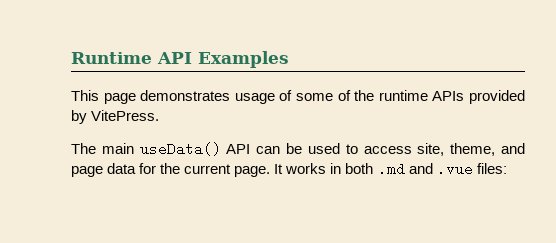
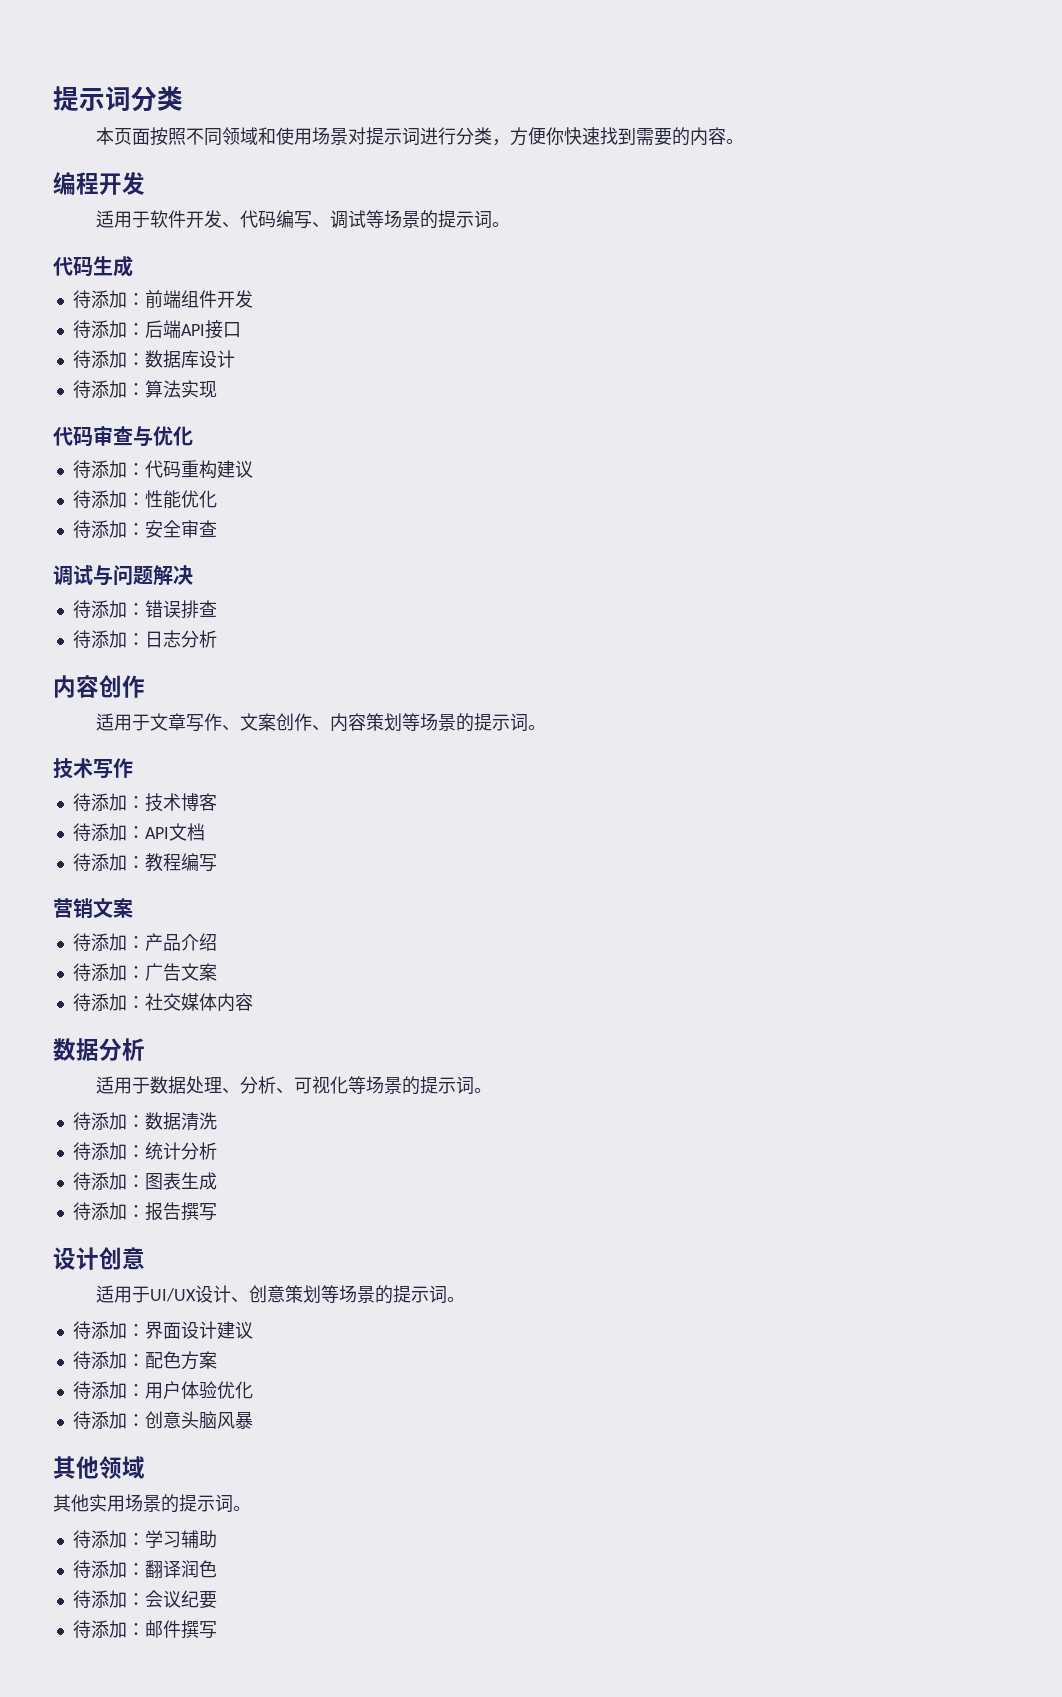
- Runtime API Examples
- This page demonstrates usage of some of the runtime APIs provided by VitePress.
- The main useData() API can be used to access site, theme, and page data for the current page. It works in both .md and .vue files:
+ 提示词分类
+ 本页面按照不同领域和使用场景对提示词进行分类，方便你快速找到需要的内容。
+ 编程开发
+ 适用于软件开发、代码编写、调试等场景的提示词。
+ 代码生成
+ 待添加：前端组件开发
+ 待添加：后端API接口
+ 待添加：数据库设计
+ 待添加：算法实现
+ 代码审查与优化
+ 待添加：代码重构建议
+ 待添加：性能优化
+ 待添加：安全审查
+ 调试与问题解决
+ 待添加：错误排查
+ 待添加：日志分析
+ 内容创作
+ 适用于文章写作、文案创作、内容策划等场景的提示词。
+ 技术写作
+ 待添加：技术博客
+ 待添加：API文档
+ 待添加：教程编写
+ 营销文案
+ 待添加：产品介绍
+ 待添加：广告文案
+ 待添加：社交媒体内容
+ 数据分析
+ 适用于数据处理、分析、可视化等场景的提示词。
+ 待添加：数据清洗
+ 待添加：统计分析
+ 待添加：图表生成
+ 待添加：报告撰写
+ 设计创意
+ 适用于UI/UX设计、创意策划等场景的提示词。
+ 待添加：界面设计建议
+ 待添加：配色方案
+ 待添加：用户体验优化
+ 待添加：创意头脑风暴
+ 其他领域
+ 其他实用场景的提示词。
+ 待添加：学习辅助
+ 待添加：翻译润色
+ 待添加：会议纪要
+ 待添加：邮件撰写

